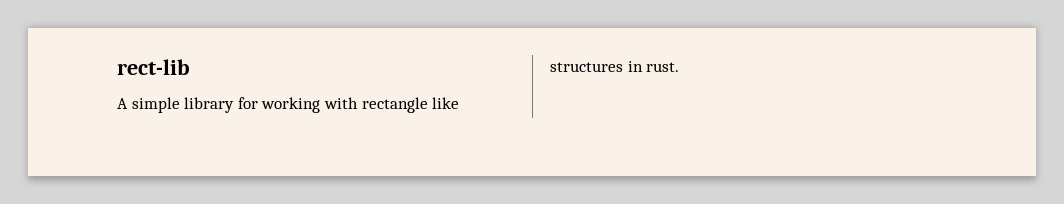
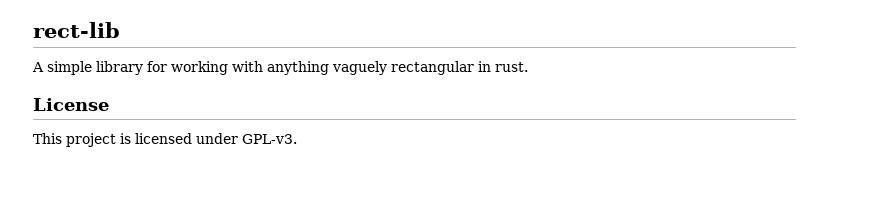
- A simple library for working with rectangle like structures in rust.
+ A simple library for working with anything vaguely rectangular in rust.
+ License
+ This project is licensed under GPL-v3.

